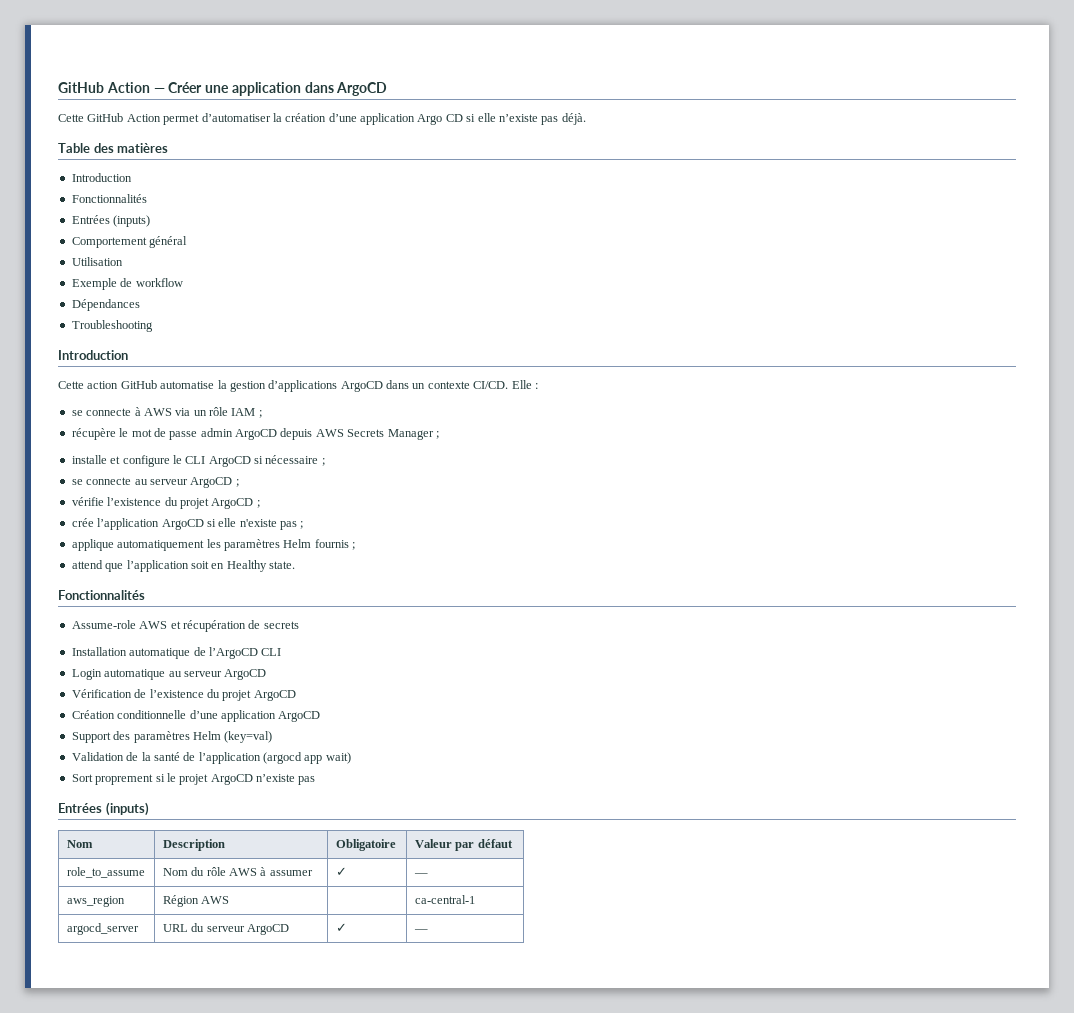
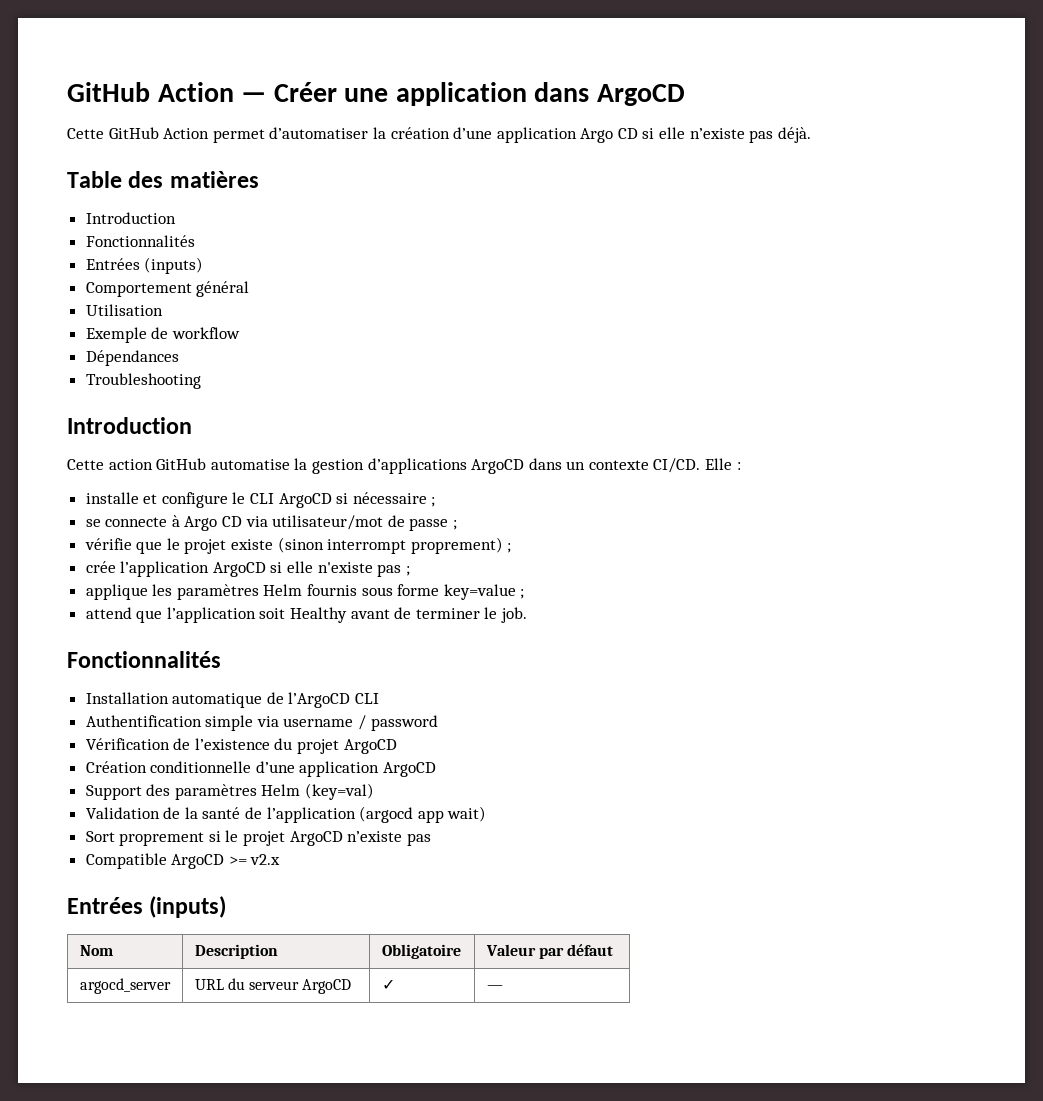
- se connecte à AWS via un rôle IAM ;
- récupère le mot de passe admin ArgoCD depuis AWS Secrets Manager ;
- se connecte au serveur ArgoCD ;
- vérifie l’existence du projet ArgoCD ;
+ se connecte à Argo CD via utilisateur/mot de passe ;
+ vérifie que le projet existe (sinon interrompt proprement) ;
- applique automatiquement les paramètres Helm fournis ;
+ applique les paramètres Helm fournis sous forme key=value ;
- attend que l’application soit en Healthy state.
+ attend que l’application soit Healthy avant de terminer le job.
  Fonctionnalités
- Assume-role AWS et récupération de secrets
- Login automatique au serveur ArgoCD
+ Authentification simple via username / password
+ Compatible ArgoCD >= v2.x
- role_to_assume | Nom du rôle AWS à assumer | ✓ | —
- aws_region | Région AWS | | ca-central-1

